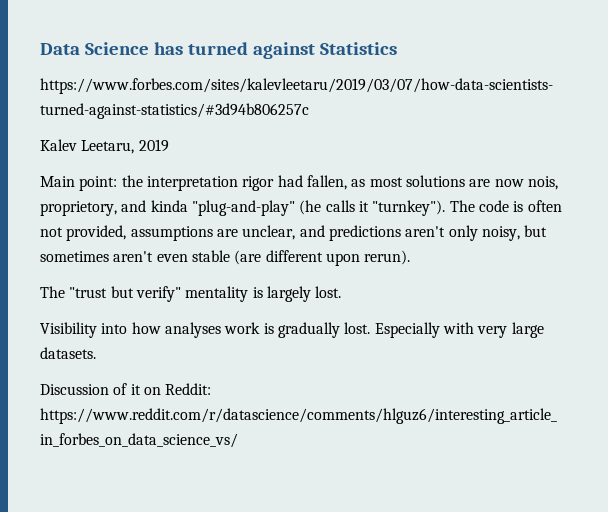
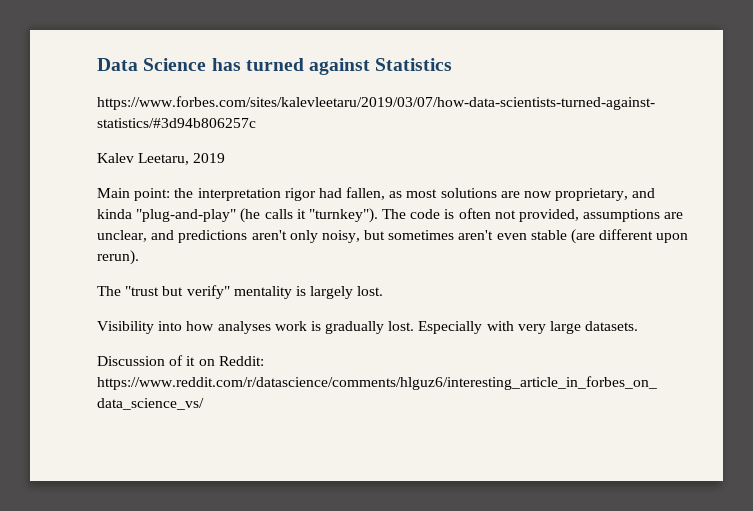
- Main point: the interpretation rigor had fallen, as most solutions are now nois, proprietory, and kinda "plug-and-play" (he calls it "turnkey").
+ Main point: the interpretation rigor had fallen, as most solutions are now proprietary, and kinda "plug-and-play" (he calls it "turnkey").

